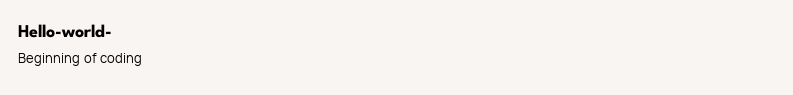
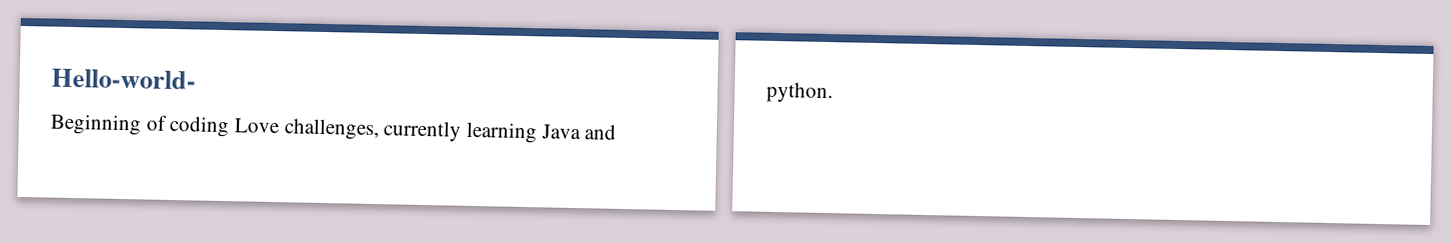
- Beginning of coding
+ Beginning of coding Love challenges, currently learning Java and python.

